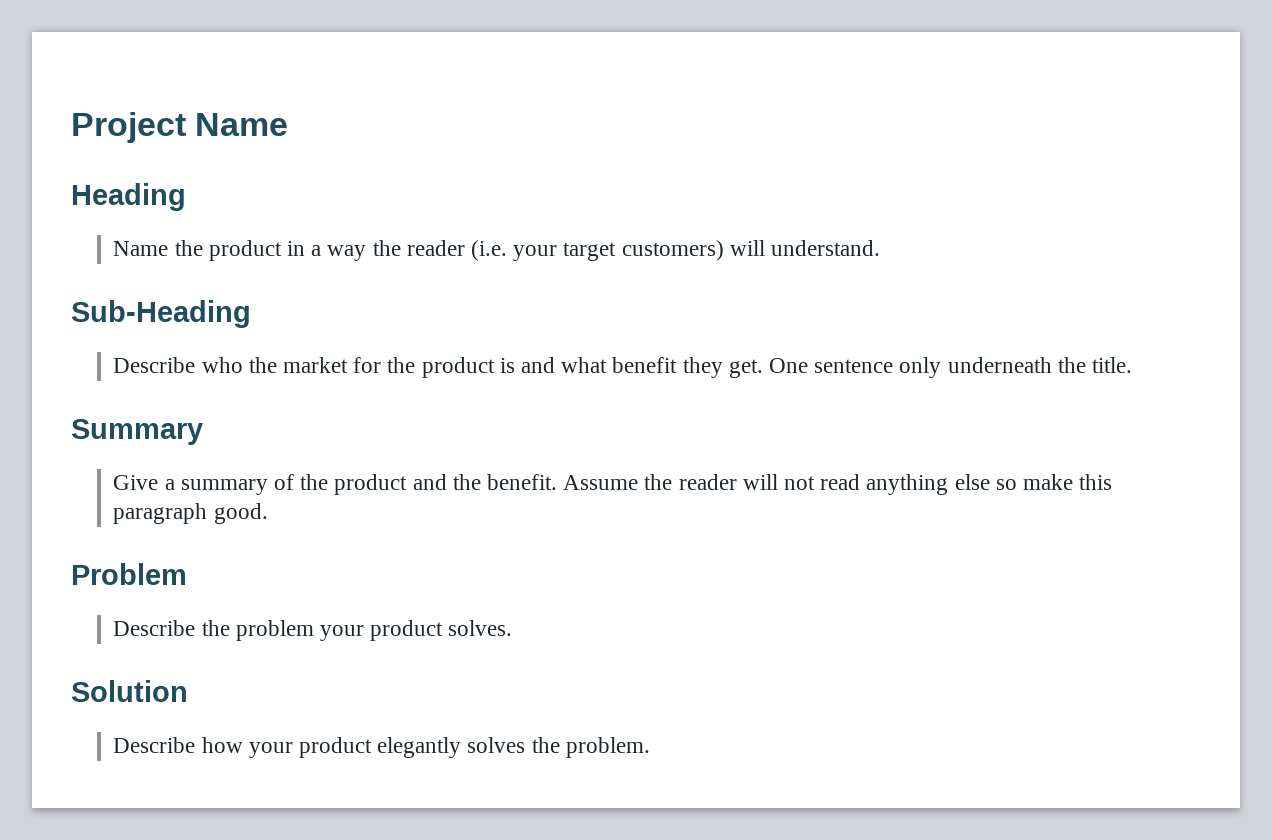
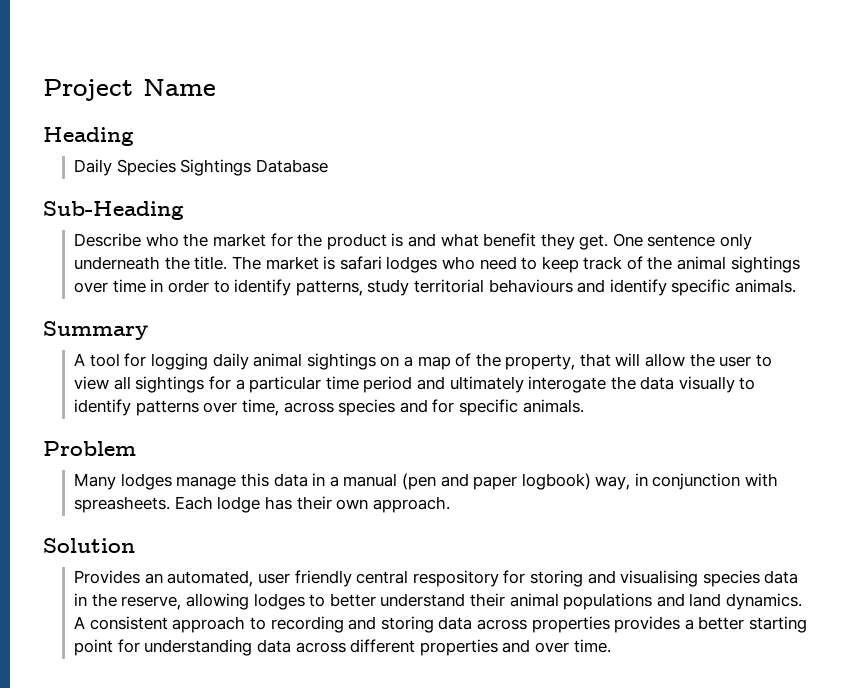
- Name the product in a way the reader (i.e. your target customers) will understand.
+ Daily Species Sightings Database
- One sentence only underneath the title.
+ One sentence only underneath the title. The market is safari lodges who need to keep track of the animal sightings over time in order to identify patterns, study territorial behaviours and identify specific animals.
  Summary
- Give a summary of the product and the benefit. Assume the reader will not read anything else so make this paragraph good.
+ A tool for logging daily animal sightings on a map of the property, that will allow the user to view all sightings for a particular time period and ultimately interogate the data visually to identify patterns over time, across species and for specific animals.
  Problem
- Describe the problem your product solves.
+ Many lodges manage this data in a manual (pen and paper logbook) way, in conjunction with spreasheets. Each lodge has their own approach.
  Solution
- Describe how your product elegantly solves the problem.
+ Provides an automated, user friendly central respository for storing and visualising species data in the reserve, allowing lodges to better understand their animal populations and land dynamics. A consistent approach to recording and storing data across properties provides a better starting point for understanding data across different properties and over time.

